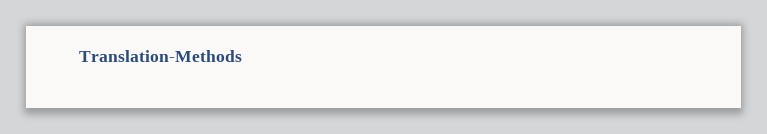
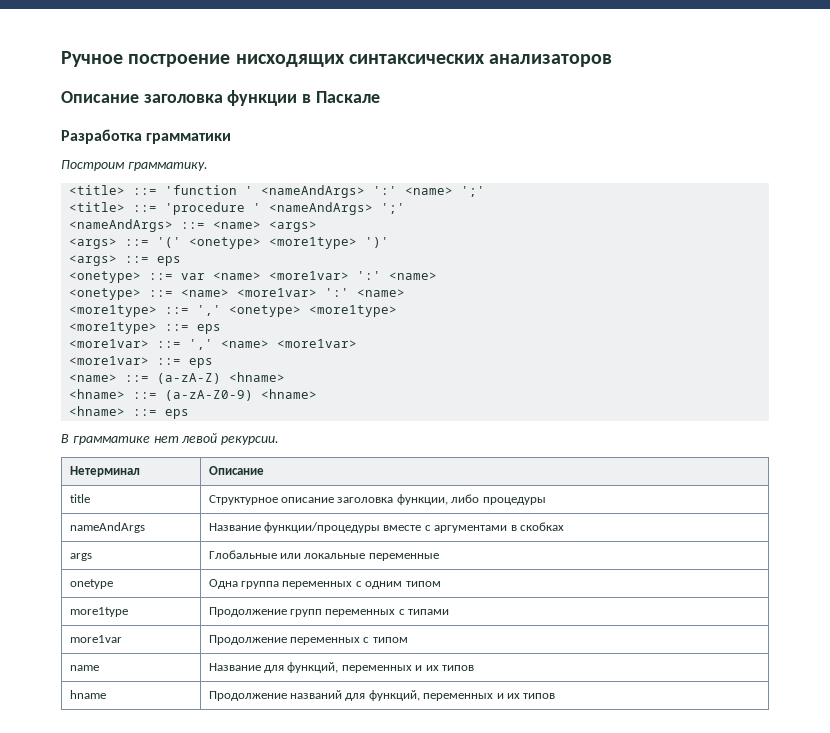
- Translation-Methods
+ Ручное построение нисходящих синтаксических анализаторов
+ Описание заголовка функции в Паскале
+ Разработка грамматики
+ Построим грамматику.
+ <title> ::= 'function ' <nameAndArgs> ':' <name> ';'
+ <title> ::= 'procedure ' <nameAndArgs> ';'
+ <nameAndArgs> ::= <name> <args>
+ <args> ::= '(' <onetype> <more1type> ')'
+ <args> ::= eps
+ <onetype> ::= var <name> <more1var> ':' <name>
+ <onetype> ::= <name> <more1var> ':' <name>
+ <more1type> ::= ',' <onetype> <more1type>
+ <more1type> ::= eps
+ <more1var> ::= ',' <name> <more1var>
+ <more1var> ::= eps
+ <name> ::= (a-zA-Z) <hname>
+ <hname> ::= (a-zA-Z0-9) <hname>
+ <hname> ::= eps
+ В грамматике нет левой рекурсии.
+ Нетерминал | Описание
+ title | Структурное описание заголовка функции, либо процедуры
+ nameAndArgs | Название функции/процедуры вместе с аргументами в скобках
+ args | Глобальные или локальные переменные
+ onetype | Одна группа переменных с одним типом
+ more1type | Продолжение групп переменных с типами
+ more1var | Продолжение переменных с типом
+ name | Название для функций, переменных и их типов
+ hname | Продолжение названий для функций, переменных и их типов

